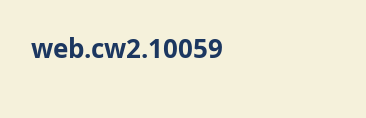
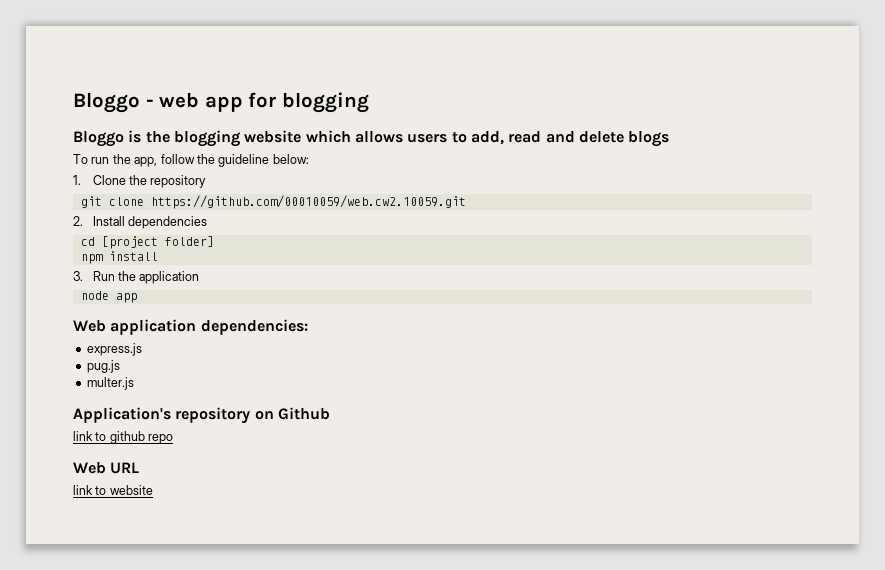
- web.cw2.10059
+ Bloggo - web app for blogging
+ Bloggo is the blogging website which allows users to add, read and delete blogs
+ To run the app, follow the guideline below:
+ 1. Clone the repository
+ git clone https://github.com/00010059/web.cw2.10059.git
+ 2. Install dependencies
+ cd [project folder]
+ npm install
+ 3. Run the application
+ node app
+ Web application dependencies:
+ express.js
+ pug.js
+ multer.js
+ Application's repository on Github
+ link to github repo
+ Web URL
+ link to website

